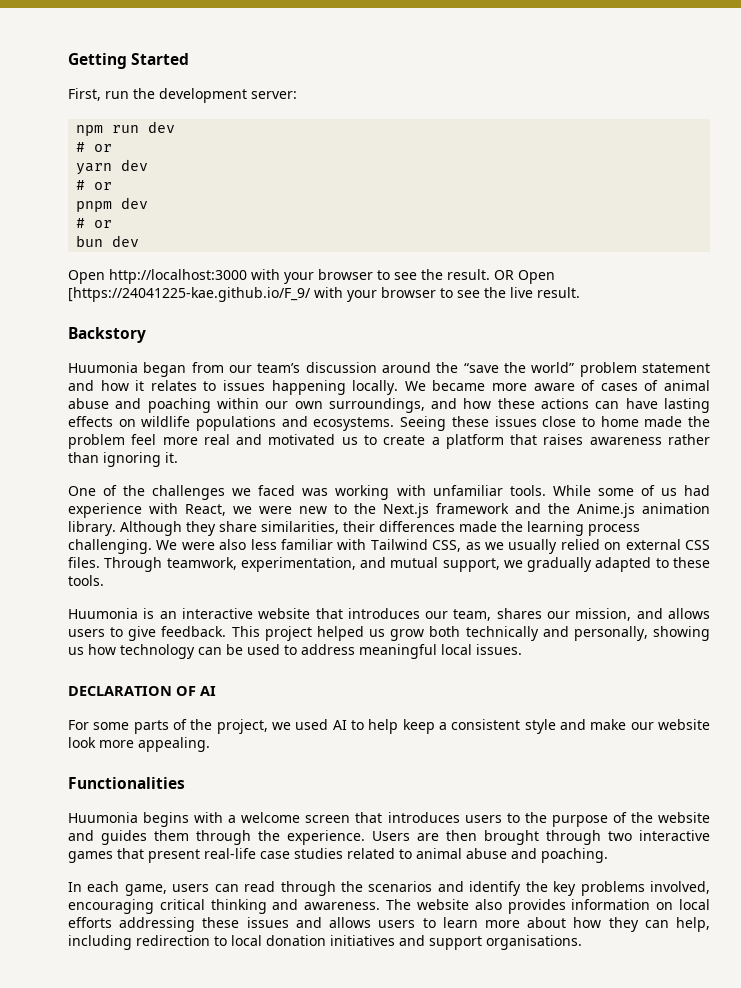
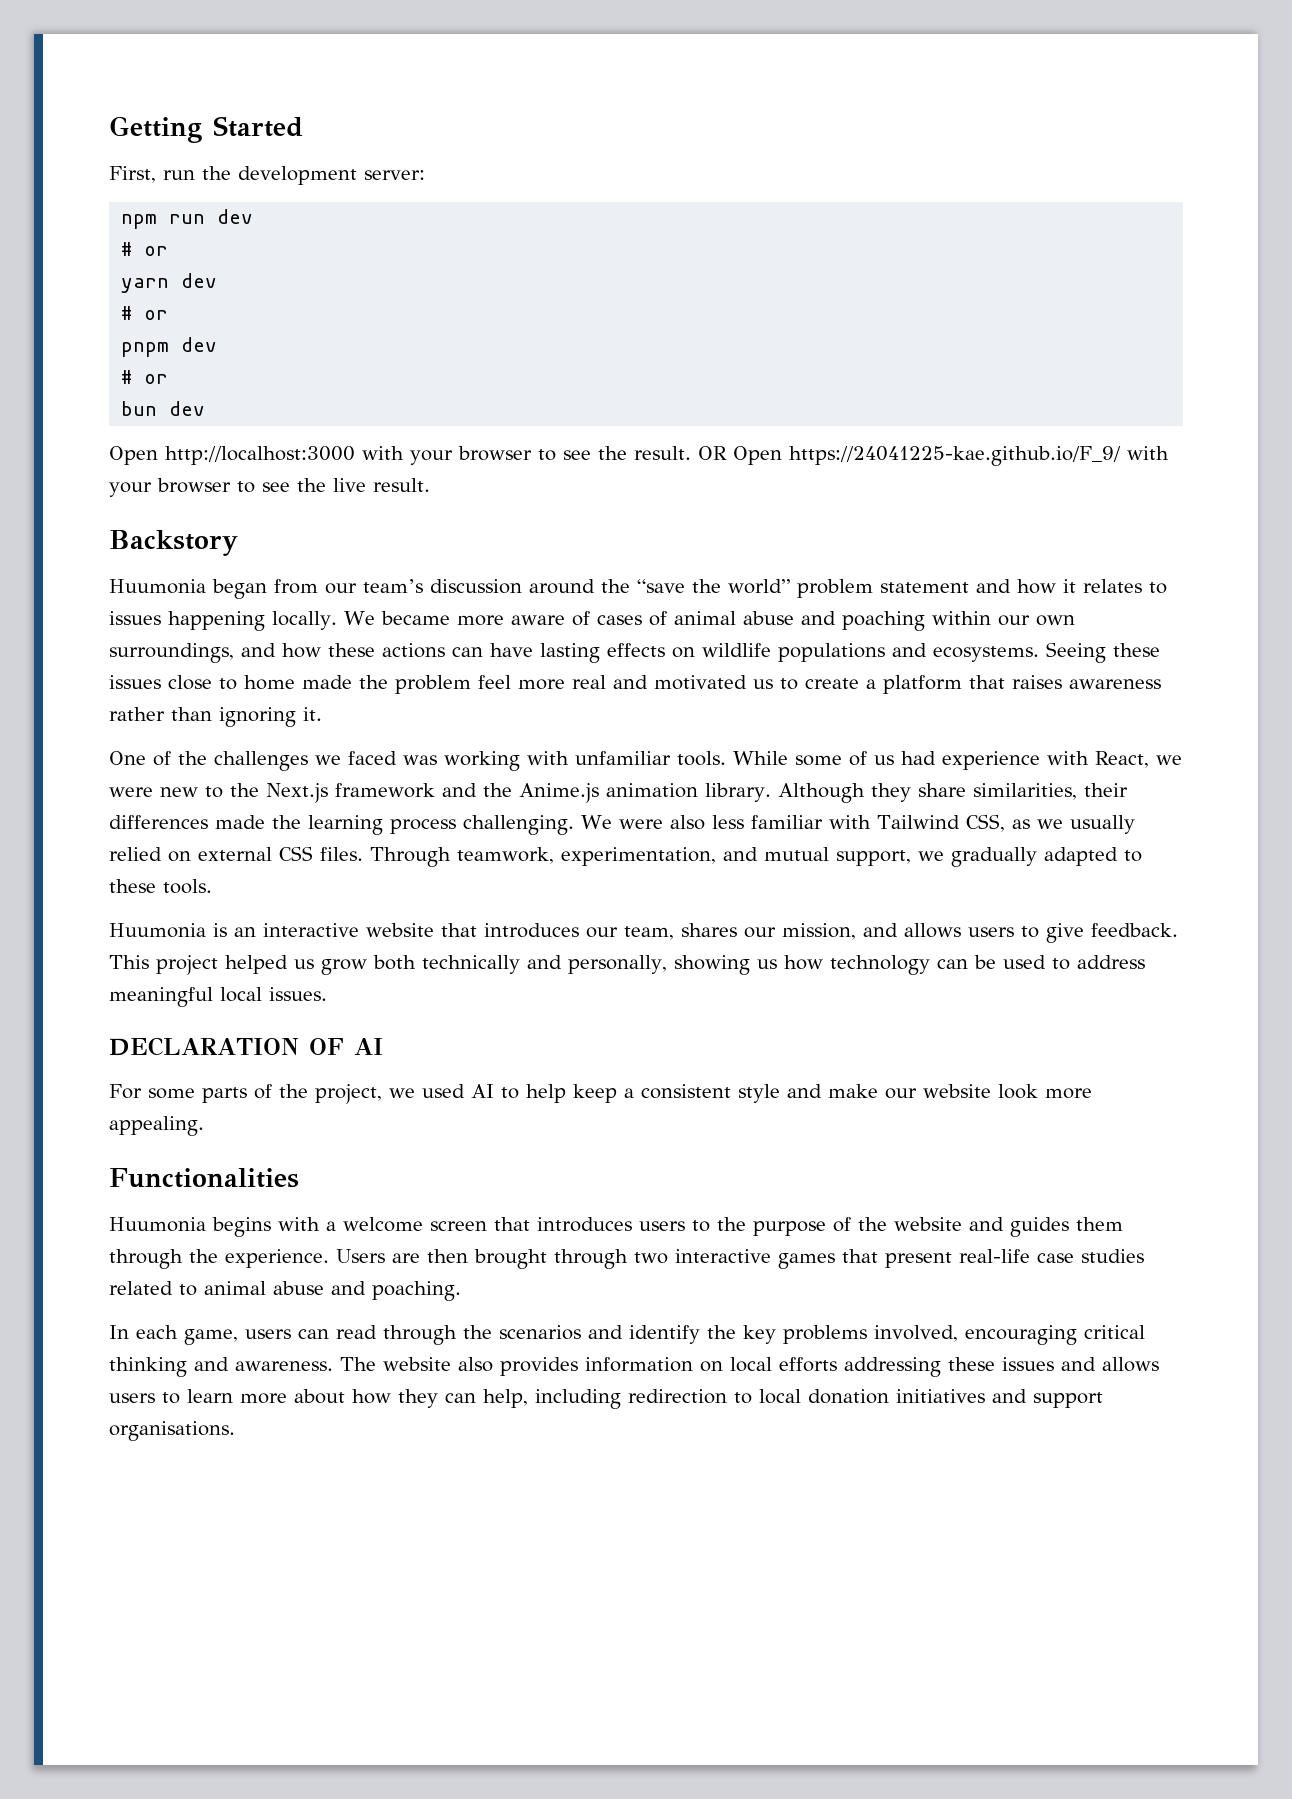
- OR Open [https://24041225-kae.github.io/F_9/ with your browser to see the live result.
+ OR Open https://24041225-kae.github.io/F_9/ with your browser to see the live result.

